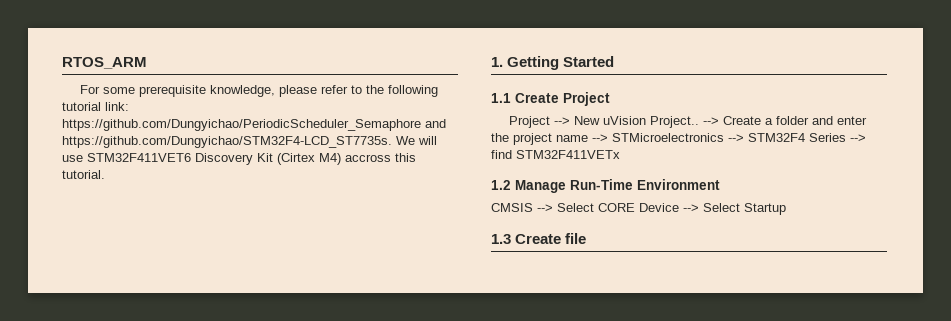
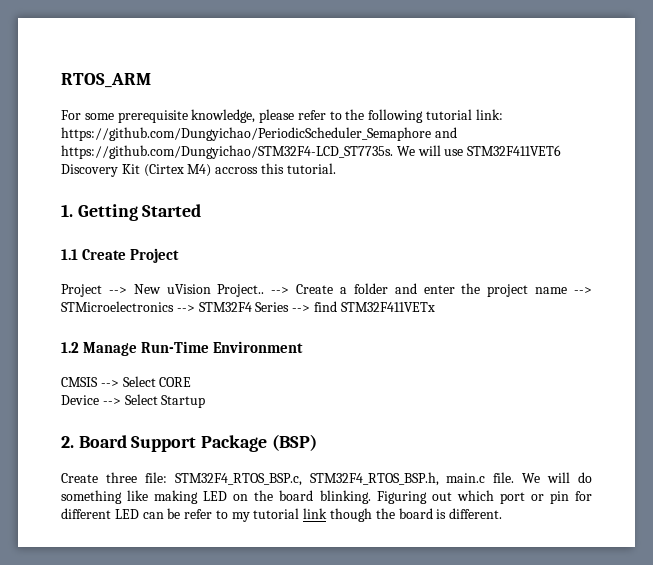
- CMSIS --> Select CORE Device --> Select Startup
+ CMSIS --> Select CORE
+ Device --> Select Startup
- 1.3 Create file
+ 2. Board Support Package (BSP)
+ Create three file: STM32F4_RTOS_BSP.c, STM32F4_RTOS_BSP.h, main.c file. We will do something like making LED on the board blinking. Figuring out which port or pin for different LED can be refer to my tutorial link though the board is different.

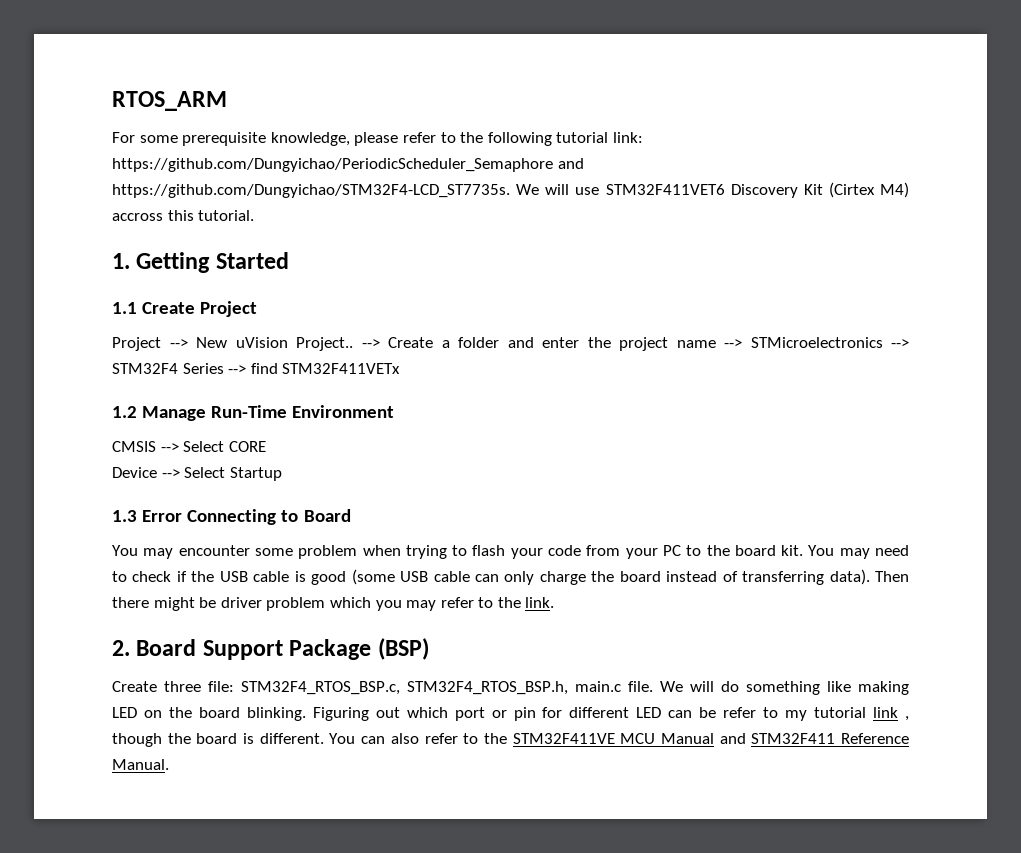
+ 1.3 Error Connecting to Board
+ You may encounter some problem when trying to flash your code from your PC to the board kit. You may need to check if the USB cable is good (some USB cable can only charge the board instead of transferring data). Then there might be driver problem which you may refer to the link.
- Figuring out which port or pin for different LED can be refer to my tutorial link though the board is different.
+ Figuring out which port or pin for different LED can be refer to my tutorial link , though the board is different.
+ You can also refer to the STM32F411VE MCU Manual and STM32F411 Reference Manual.

